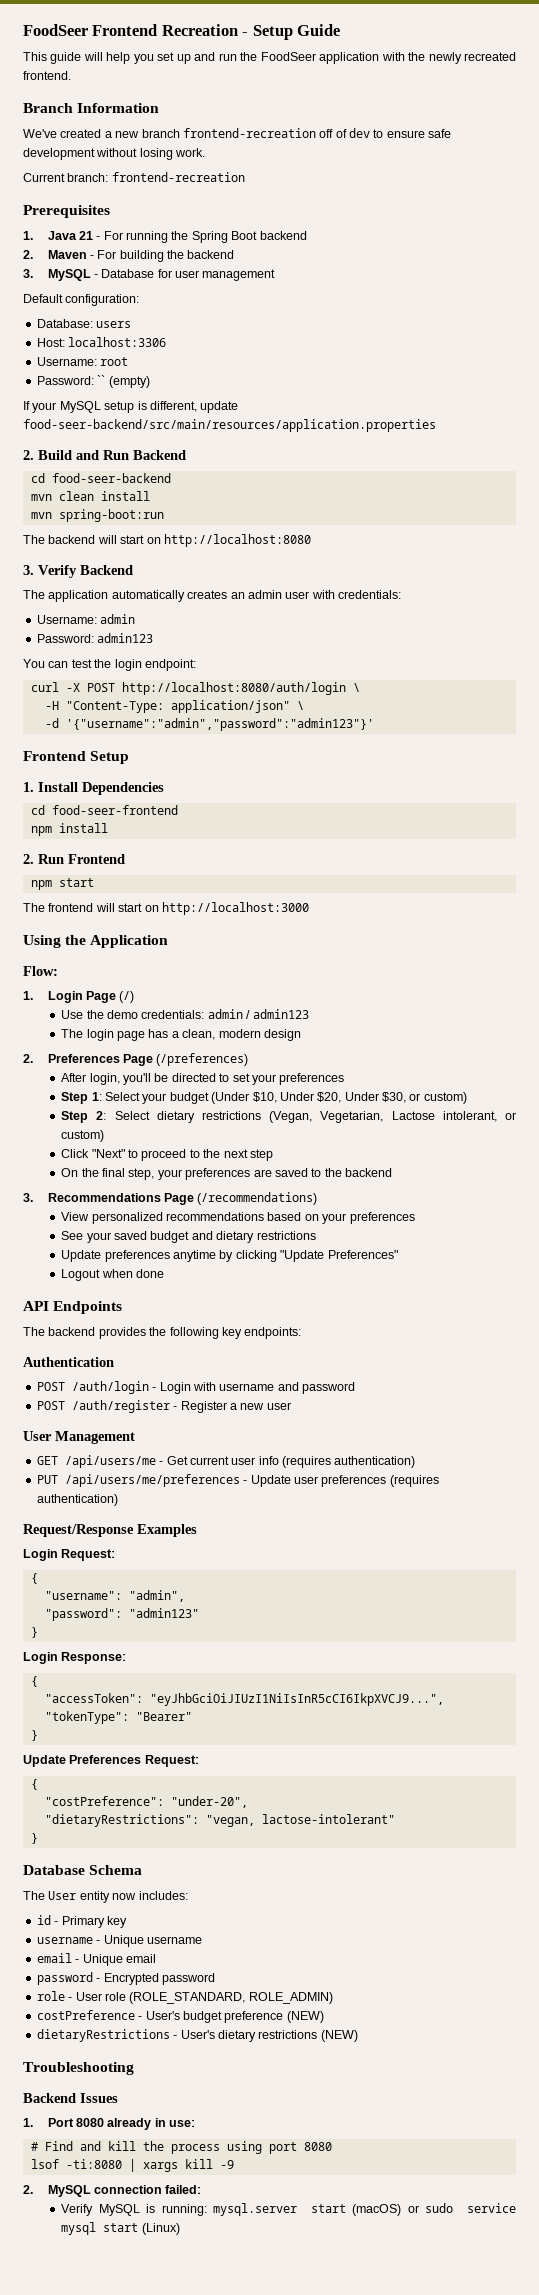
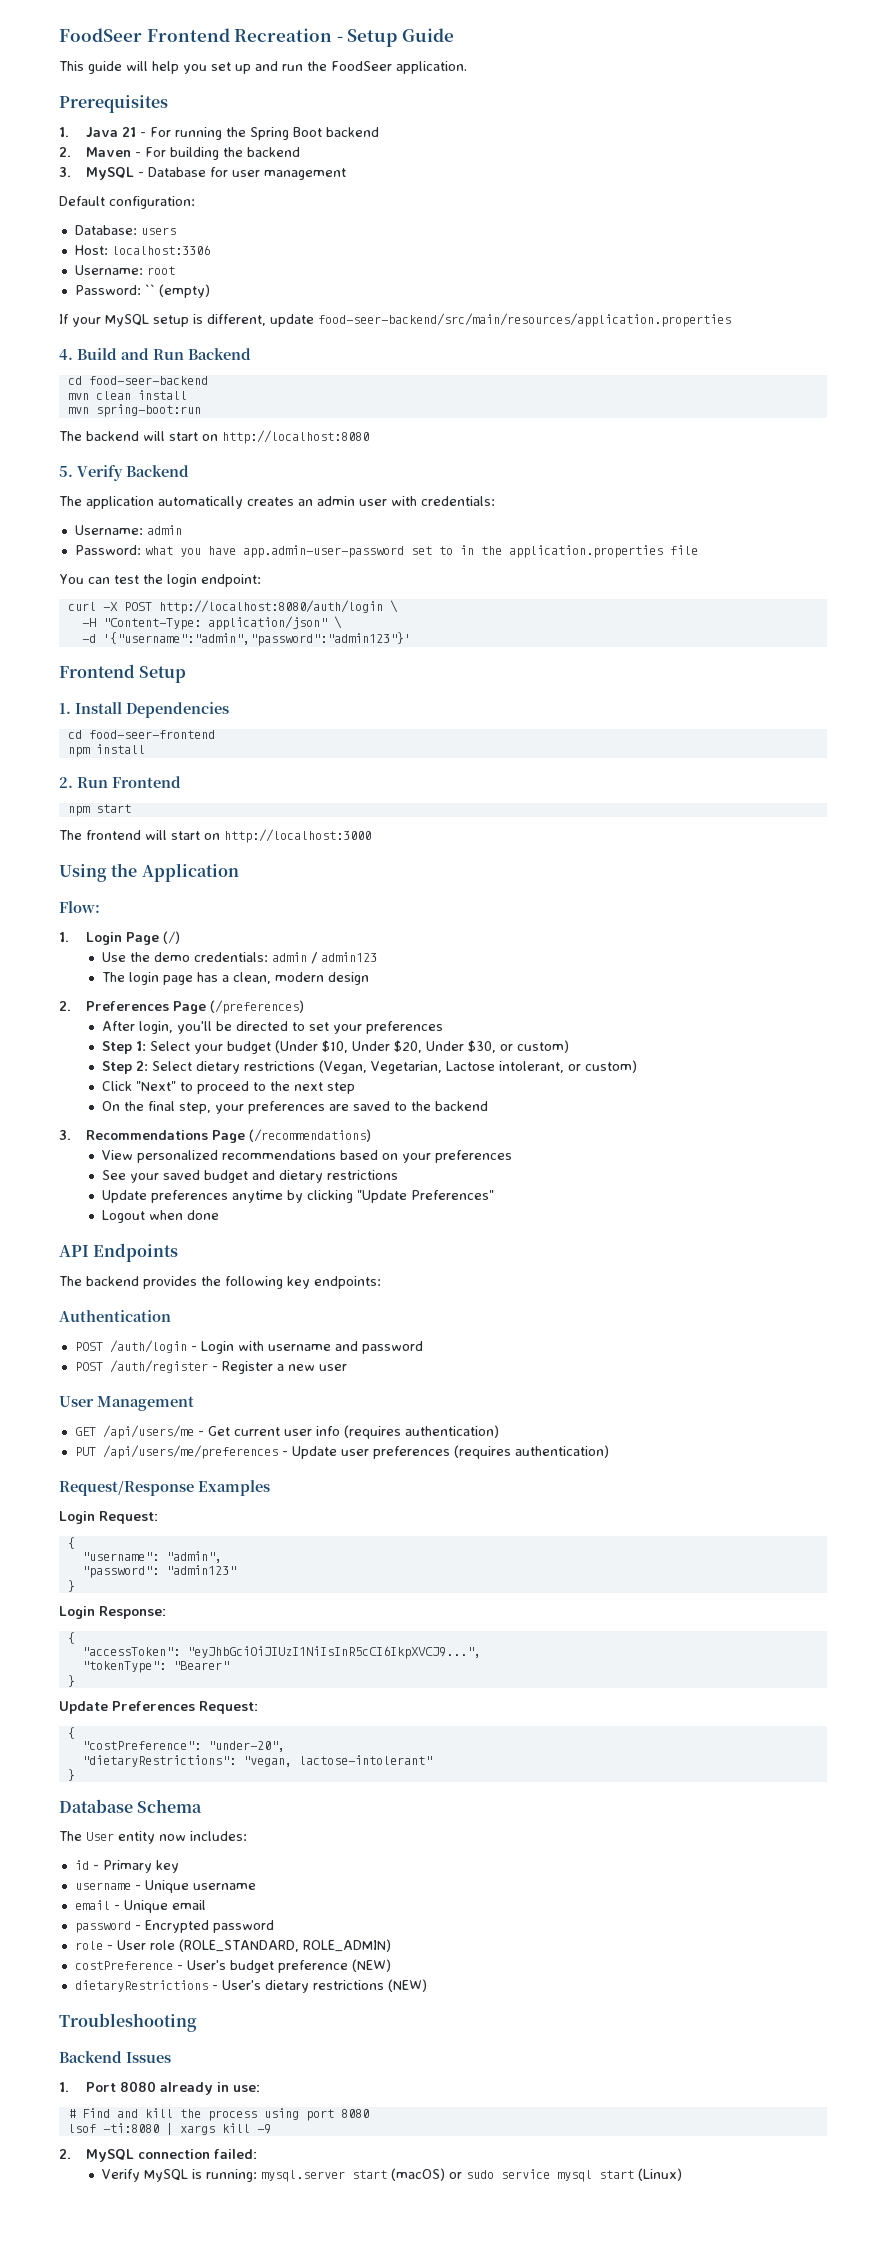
- This guide will help you set up and run the FoodSeer application with the newly recreated frontend.
- Branch Information
- We've created a new branch frontend-recreation off of dev to ensure safe development without losing work.
- Current branch: frontend-recreation
+ This guide will help you set up and run the FoodSeer application.
- 2. Build and Run Backend
+ 4. Build and Run Backend
- 3. Verify Backend
+ 5. Verify Backend
- Password: admin123
+ Password: what you have app.admin-user-password set to in the application.properties file

